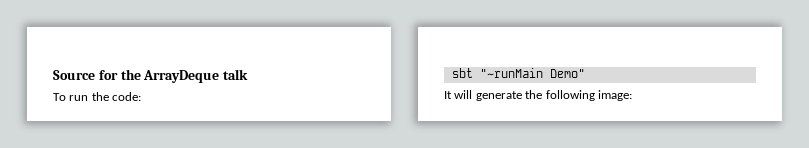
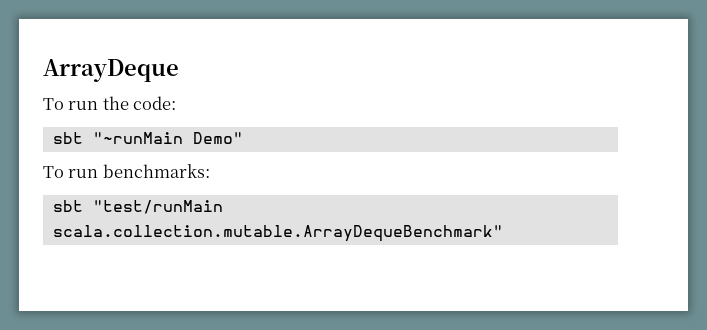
- Source for the ArrayDeque talk
+ ArrayDeque
- It will generate the following image:
+ To run benchmarks:
+ sbt "test/runMain scala.collection.mutable.ArrayDequeBenchmark"

